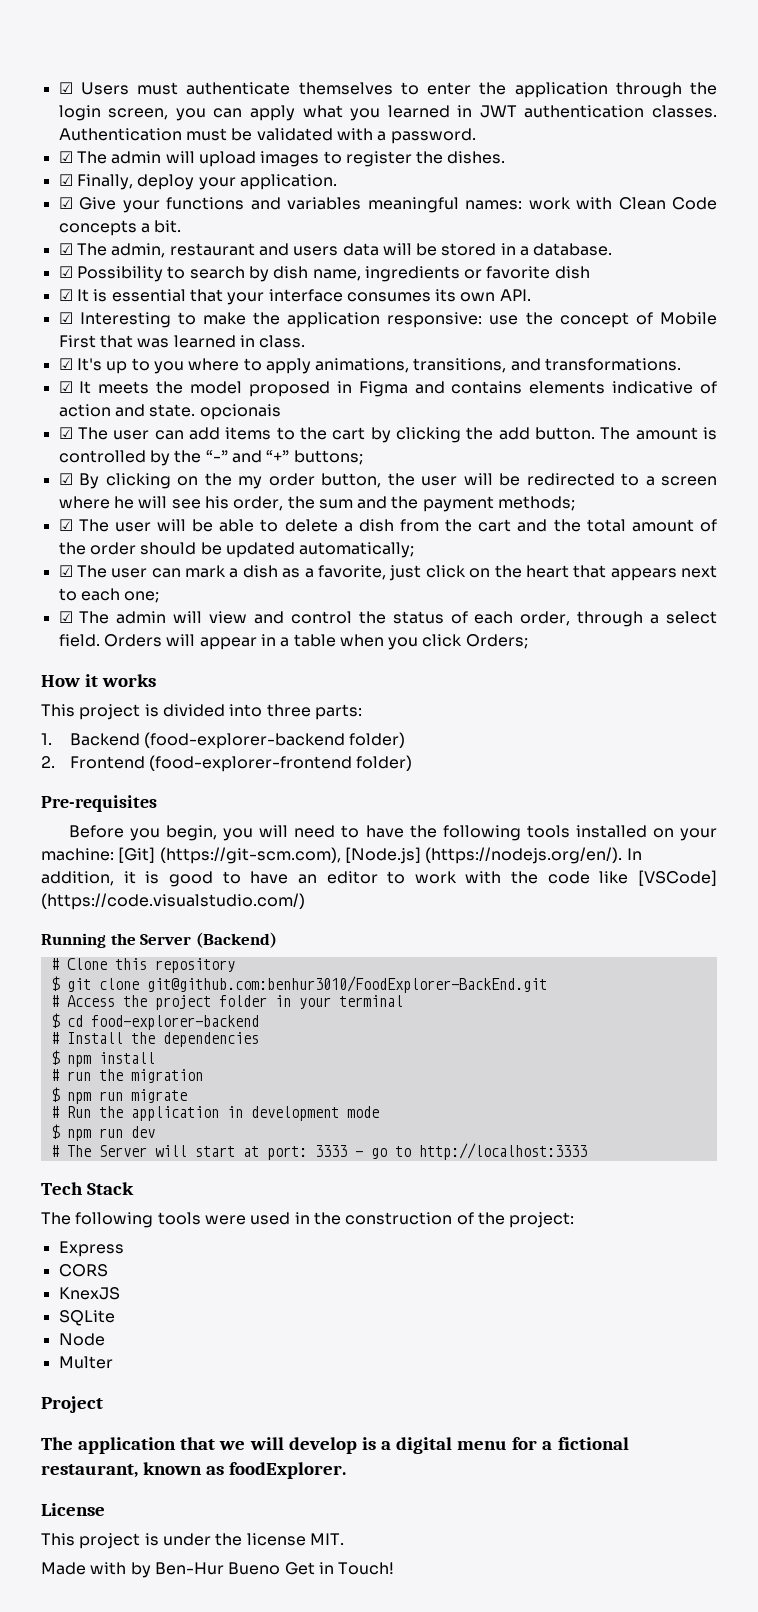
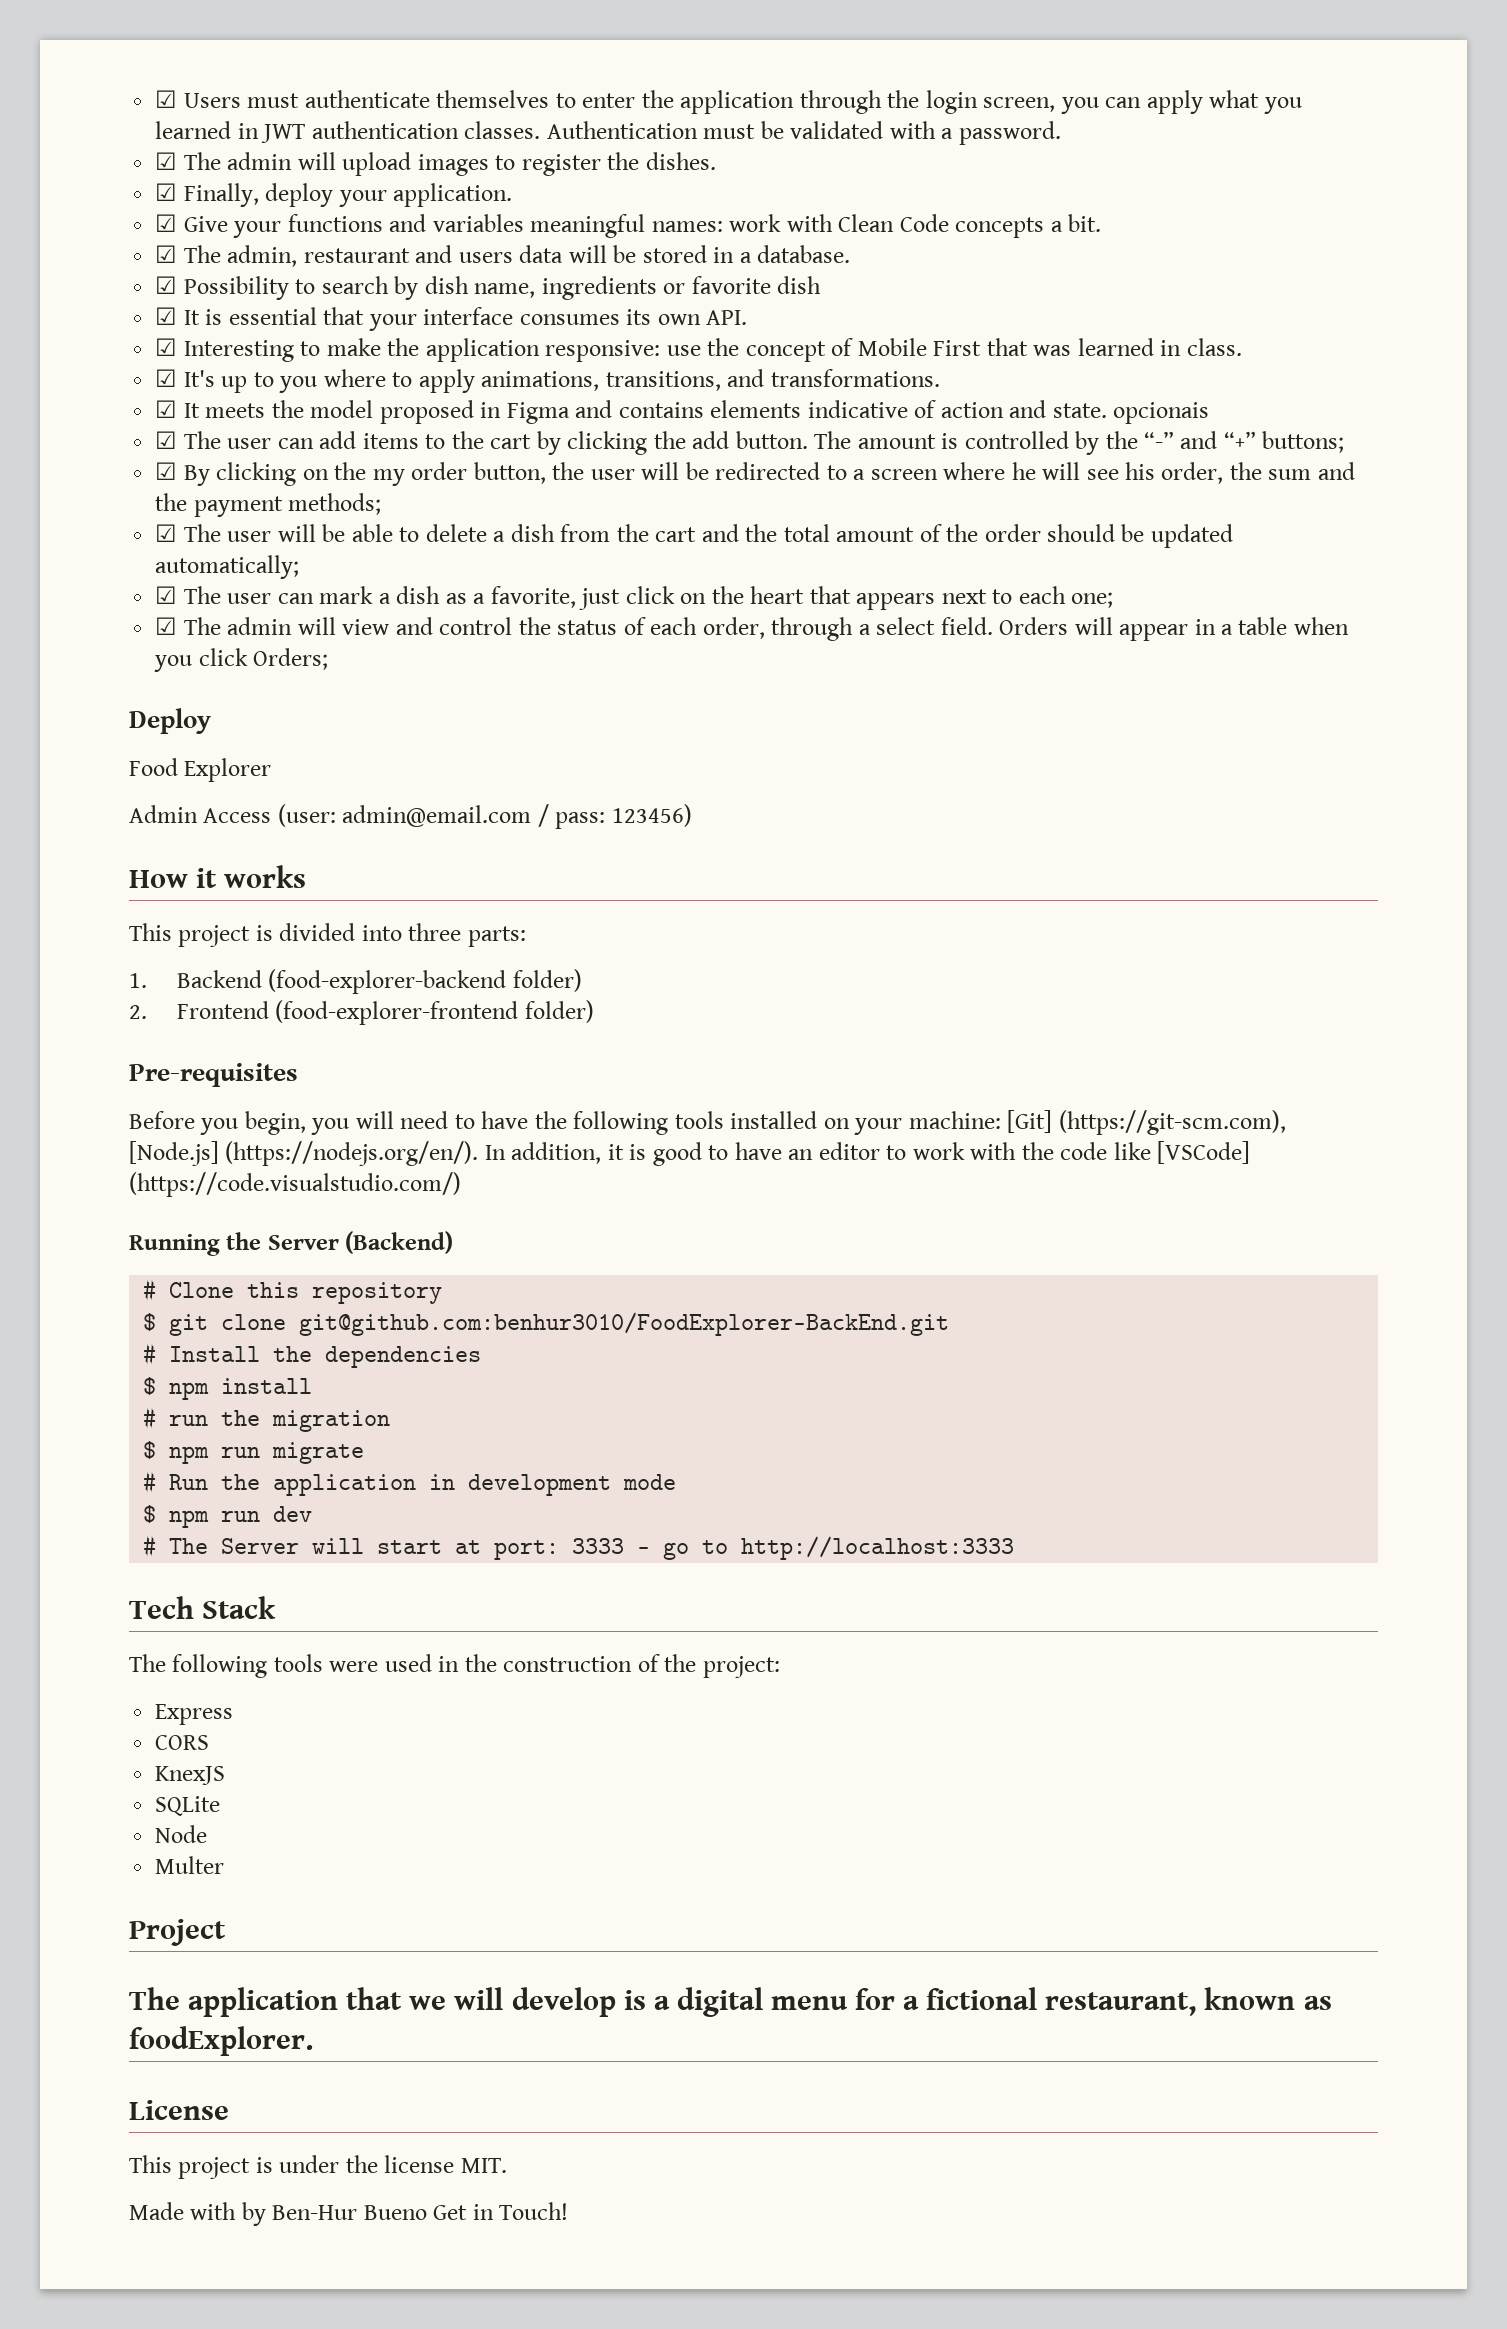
+ Deploy
+ Food Explorer
+ Admin Access (user: admin@email.com / pass: 123456)
- # Access the project folder in your terminal
- $ cd food-explorer-backend

